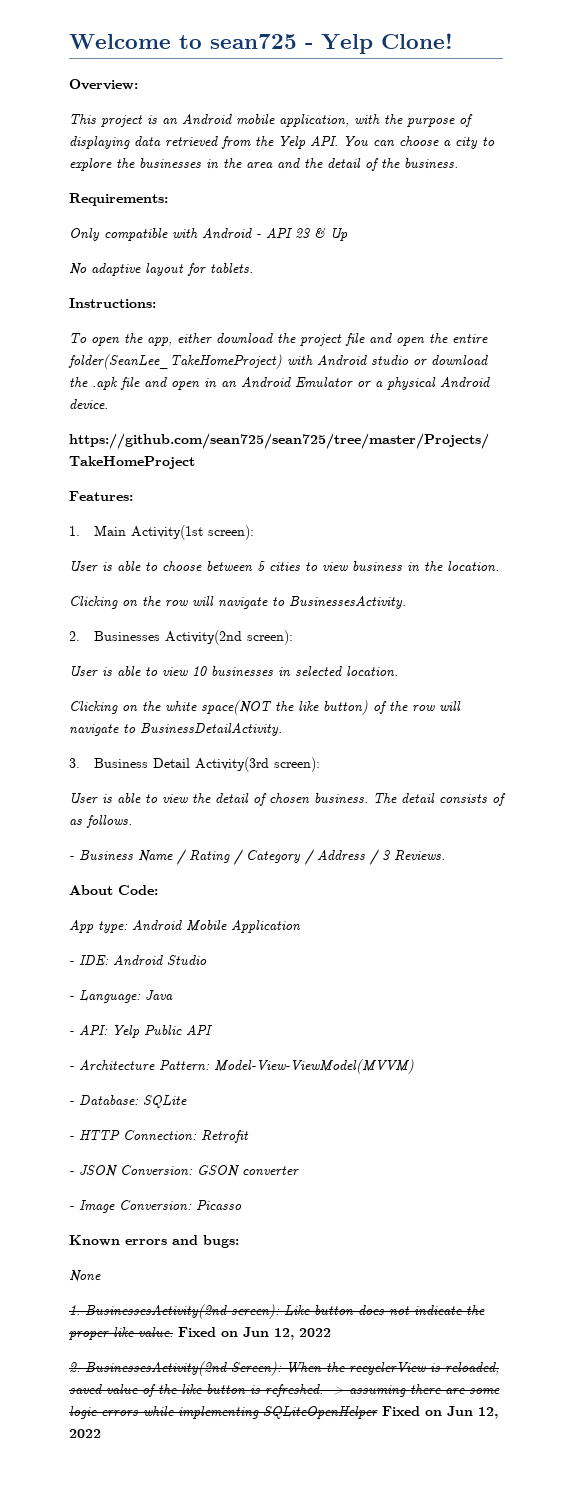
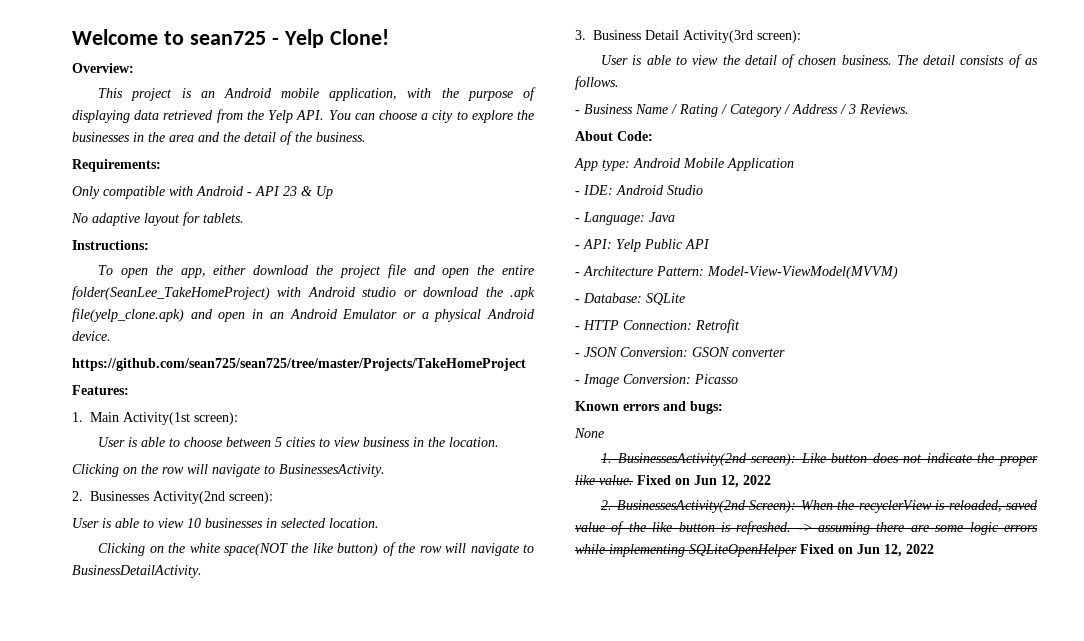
- To open the app, either download the project file and open the entire folder(SeanLee_TakeHomeProject) with Android studio or download the .apk file and open in an Android Emulator or a physical Android device.
+ To open the app, either download the project file and open the entire folder(SeanLee_TakeHomeProject) with Android studio or download the .apk file(yelp_clone.apk) and open in an Android Emulator or a physical Android device.

